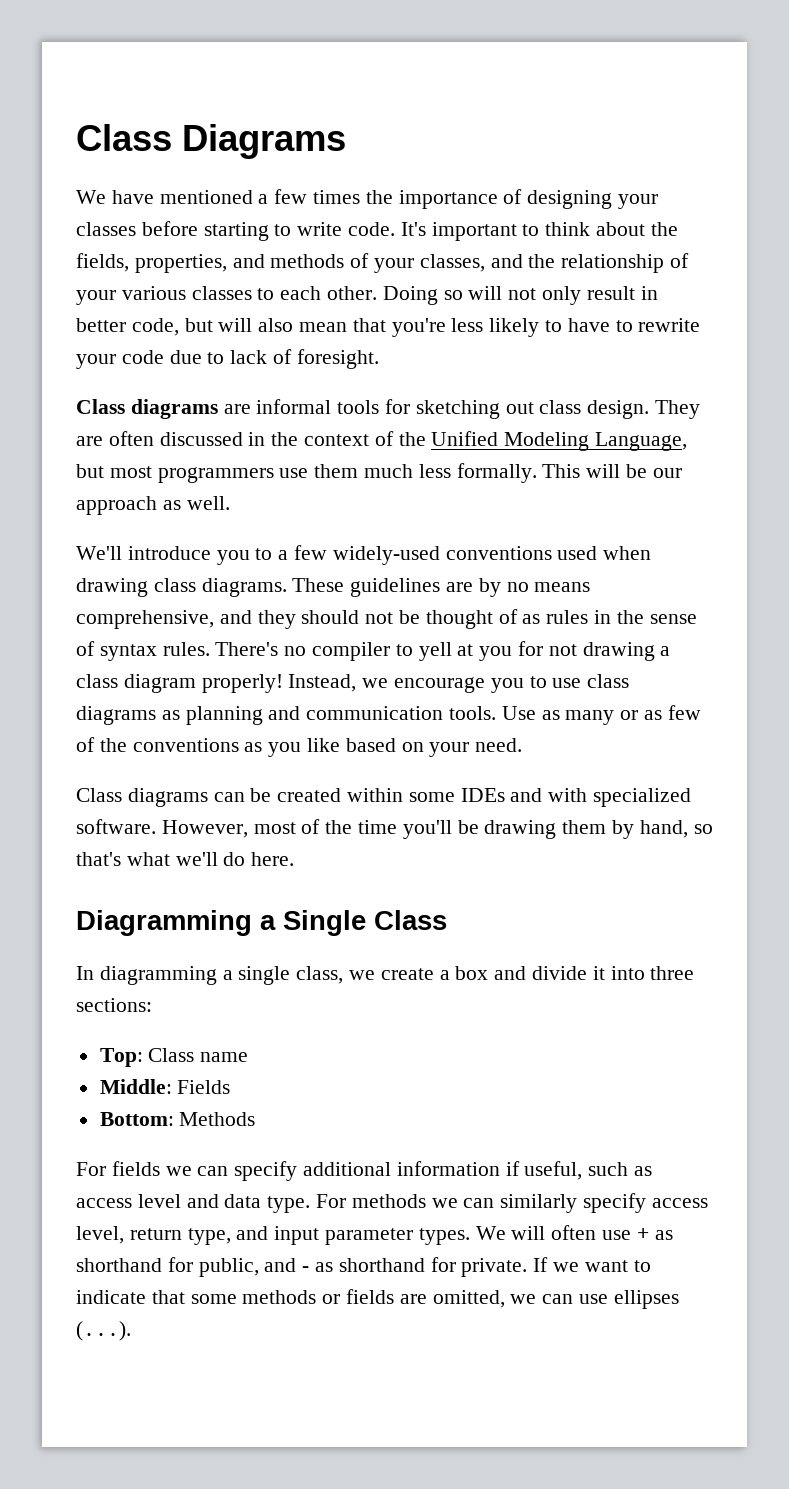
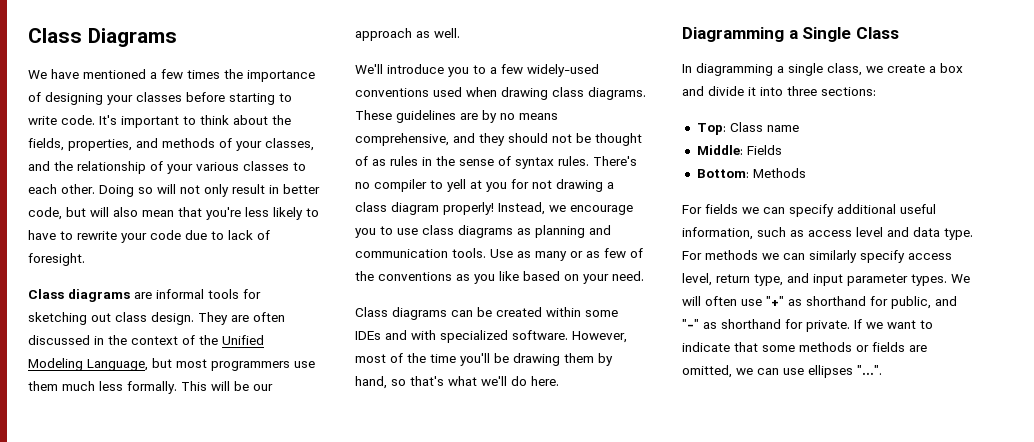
- For fields we can specify additional information if useful, such as access level and data type.
+ For fields we can specify additional useful information, such as access level and data type.
- We will often use + as shorthand for public, and - as shorthand for private.
+ We will often use "+" as shorthand for public, and "-" as shorthand for private.
- If we want to indicate that some methods or fields are omitted, we can use ellipses (...).
+ If we want to indicate that some methods or fields are omitted, we can use ellipses "...".

